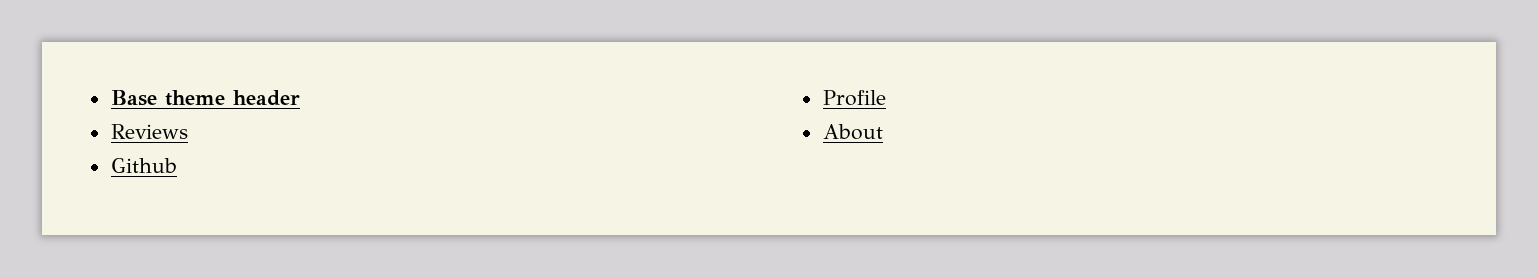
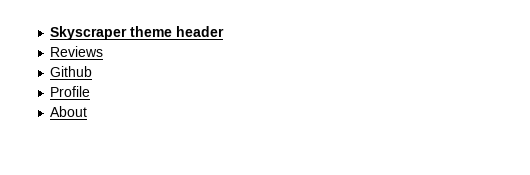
- Base theme header
+ Skyscraper theme header

